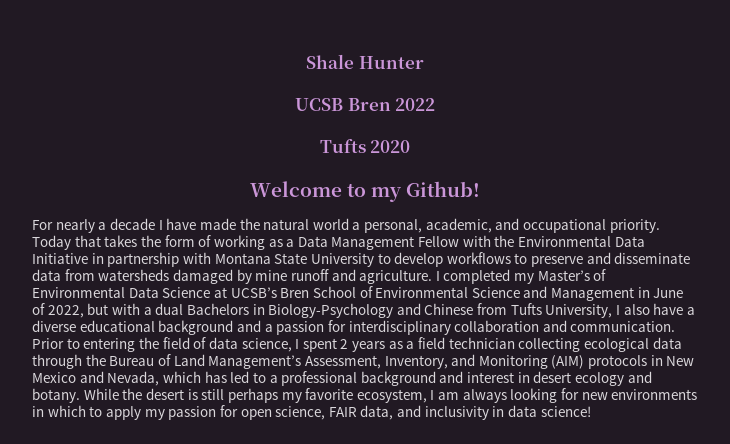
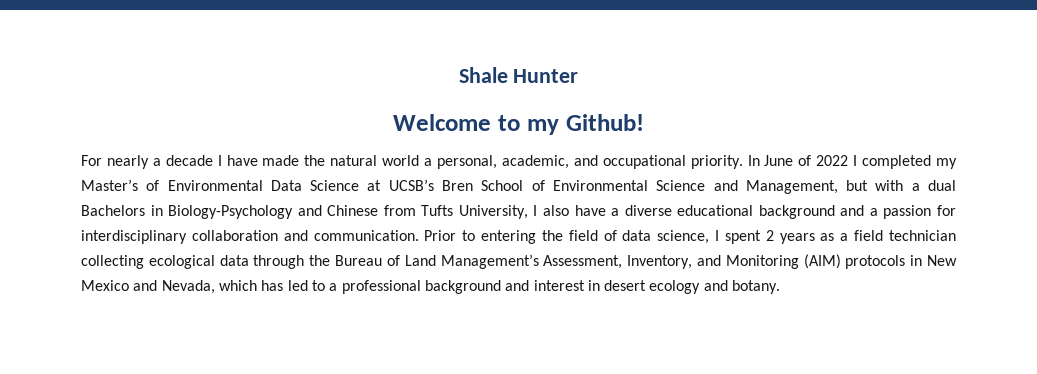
- UCSB Bren 2022
- Tufts 2020
- Today that takes the form of working as a Data Management Fellow with the Environmental Data Initiative in partnership with Montana State University to develop workflows to preserve and disseminate data from watersheds damaged by mine runoff and agriculture. I completed my Master’s of Environmental Data Science at UCSB’s Bren School of Environmental Science and Management in June of 2022, but with a dual Bachelors in Biology-Psychology and Chinese from Tufts University, I also have a diverse educational background and a passion for interdisciplinary collaboration and communication.
+ In June of 2022 I completed my Master’s of Environmental Data Science at UCSB’s Bren School of Environmental Science and Management, but with a dual Bachelors in Biology-Psychology and Chinese from Tufts University, I also have a diverse educational background and a passion for interdisciplinary collaboration and communication.
- While the desert is still perhaps my favorite ecosystem, I am always looking for new environments in which to apply my passion for open science, FAIR data, and inclusivity in data science!

